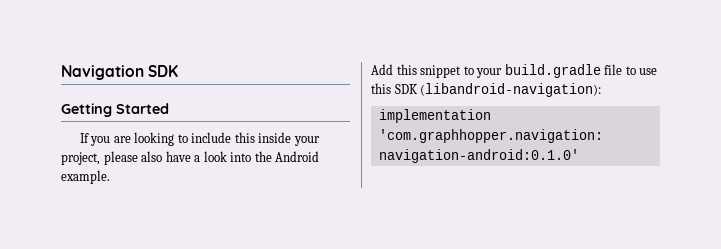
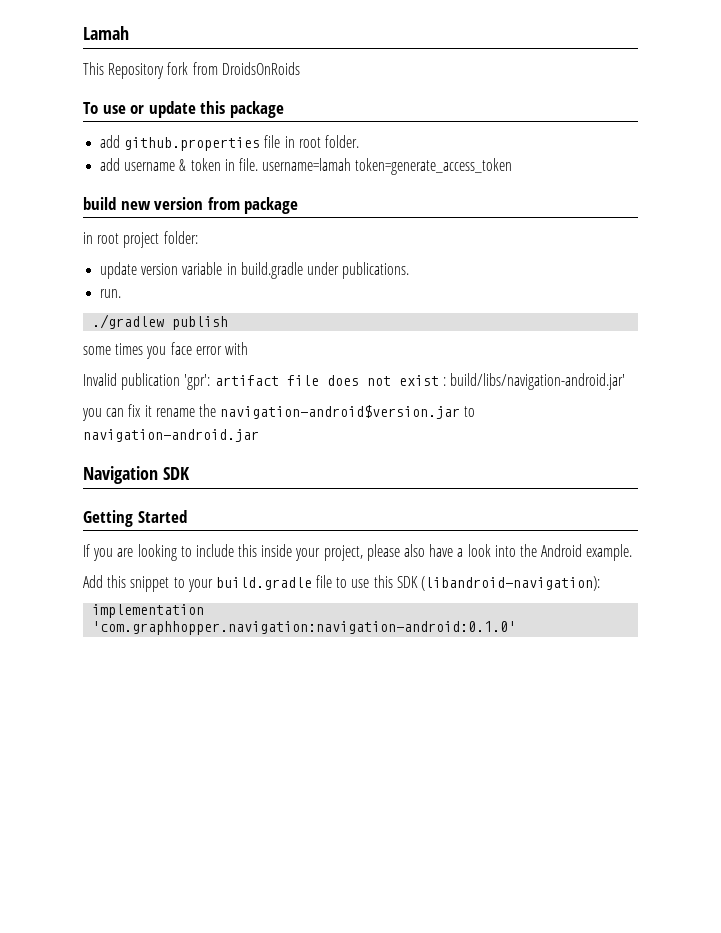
+ Lamah
+ This Repository fork from DroidsOnRoids
+ To use or update this package
+ add github.properties file in root folder.
+ add username & token in file. username=lamah token=generate_access_token
+ build new version from package
+ in root project folder:
+ update version variable in build.gradle under publications.
+ run.
+ ./gradlew publish
+ some times you face error with
+ Invalid publication 'gpr': artifact file does not exist : build/libs/navigation-android.jar'
+ you can fix it rename the navigation-android$version.jar to navigation-android.jar

